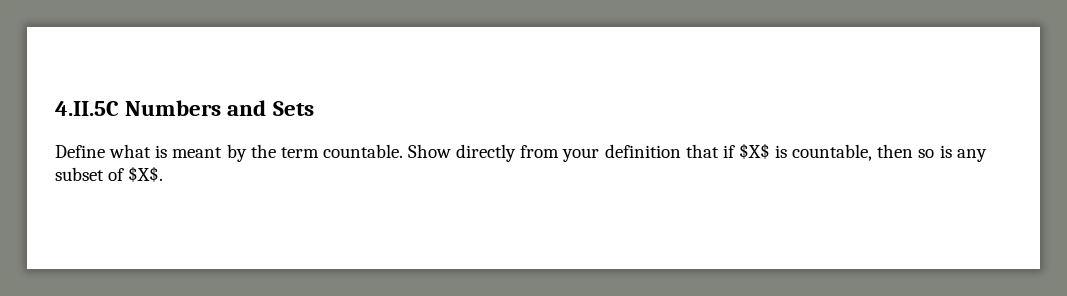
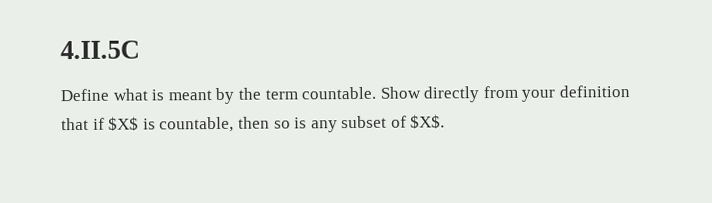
- 4.II.5C Numbers and Sets
+ 4.II.5C

